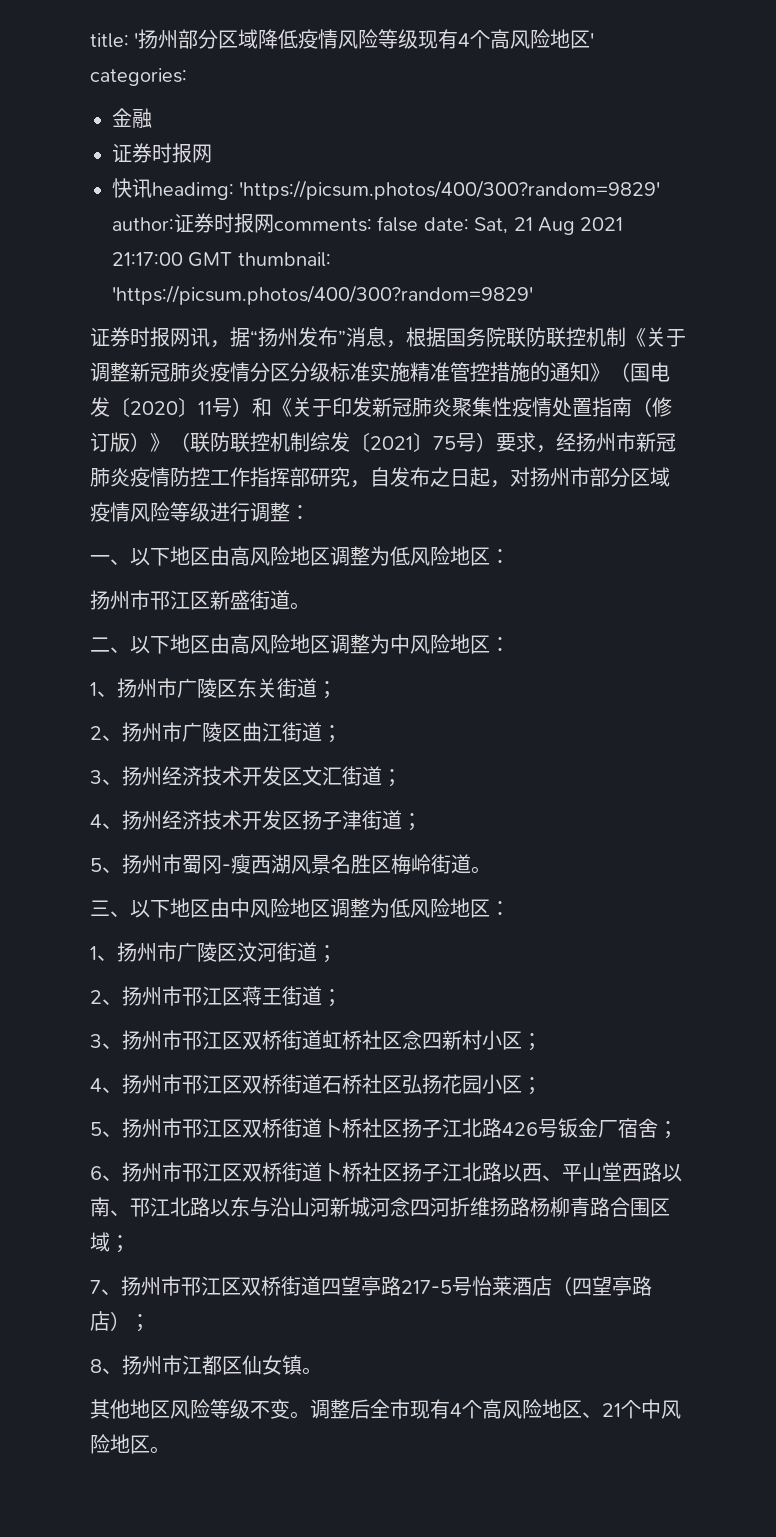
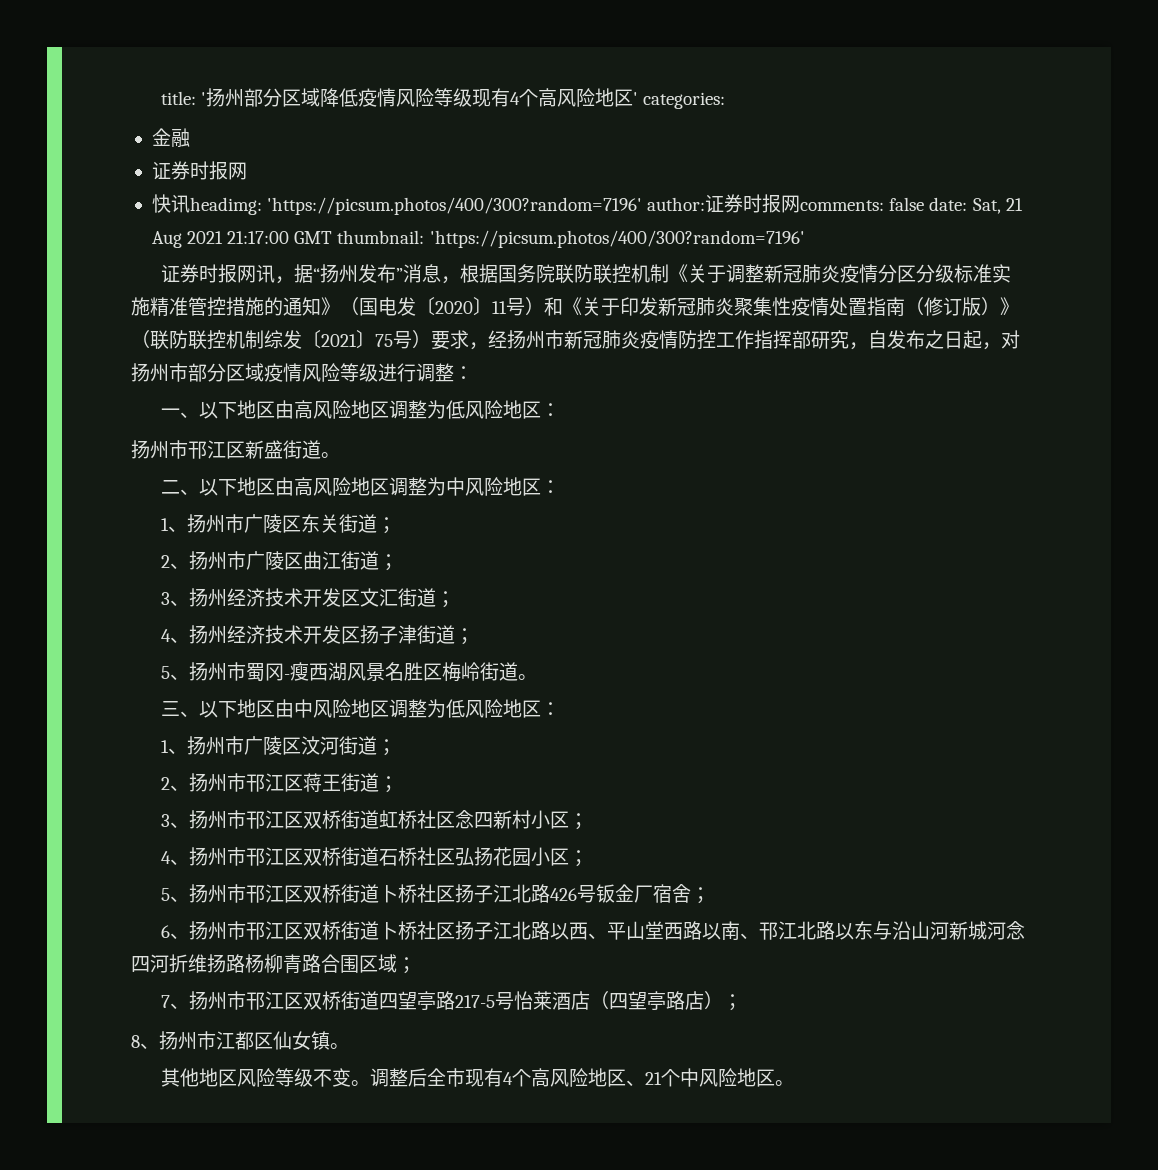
- 快讯headimg: 'https://picsum.photos/400/300?random=9829' author:证券时报网comments: false date: Sat, 21 Aug 2021 21:17:00 GMT thumbnail: 'https://picsum.photos/400/300?random=9829'
+ 快讯headimg: 'https://picsum.photos/400/300?random=7196' author:证券时报网comments: false date: Sat, 21 Aug 2021 21:17:00 GMT thumbnail: 'https://picsum.photos/400/300?random=7196'

